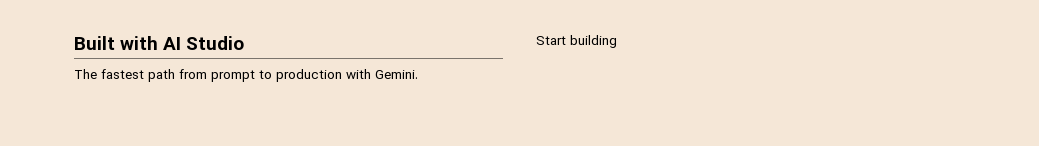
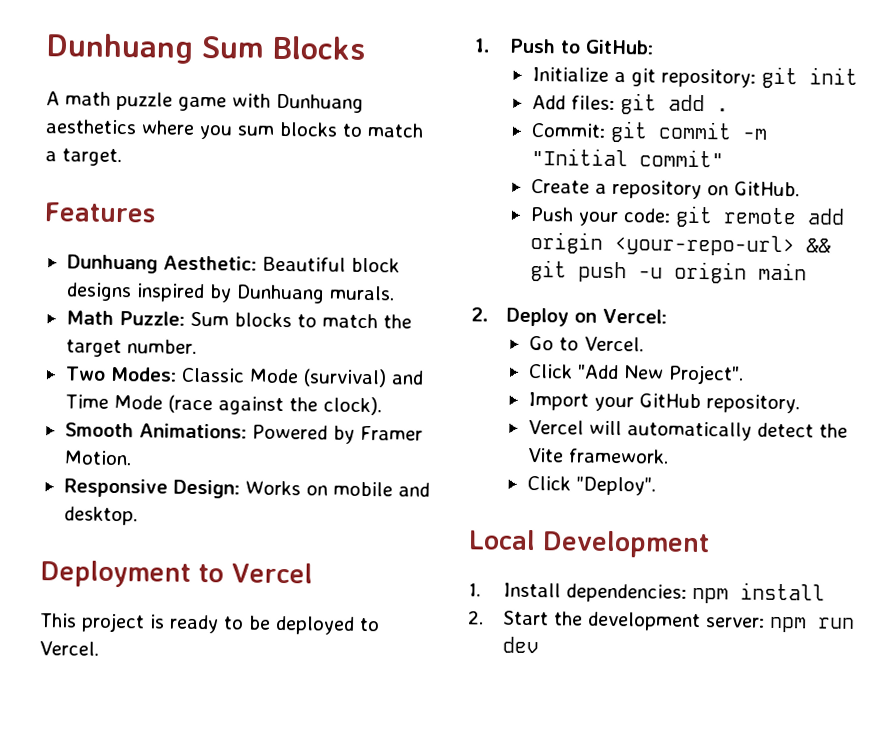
- Built with AI Studio
- The fastest path from prompt to production with Gemini.
- Start building
+ Dunhuang Sum Blocks
+ A math puzzle game with Dunhuang aesthetics where you sum blocks to match a target.
+ Features
+ Dunhuang Aesthetic: Beautiful block designs inspired by Dunhuang murals.
+ Math Puzzle: Sum blocks to match the target number.
+ Two Modes: Classic Mode (survival) and Time Mode (race against the clock).
+ Smooth Animations: Powered by Framer Motion.
+ Responsive Design: Works on mobile and desktop.
+ Deployment to Vercel
+ This project is ready to be deployed to Vercel.
+ 1. Push to GitHub:
+ Initialize a git repository: git init
+ Add files: git add .
+ Commit: git commit -m "Initial commit"
+ Create a repository on GitHub.
+ Push your code: git remote add origin <your-repo-url> && git push -u origin main
+ 2. Deploy on Vercel:
+ Go to Vercel.
+ Click "Add New Project".
+ Import your GitHub repository.
+ Vercel will automatically detect the Vite framework.
+ Click "Deploy".
+ Local Development
+ 1. Install dependencies: npm install
+ 2. Start the development server: npm run dev

